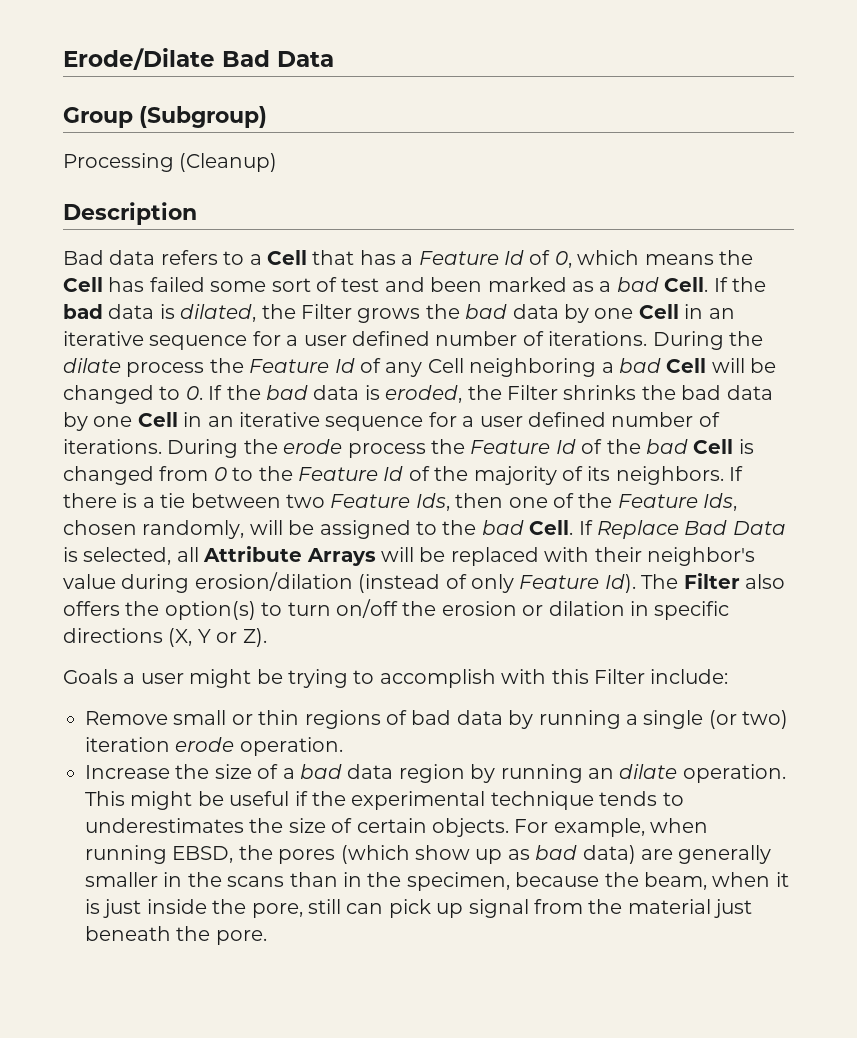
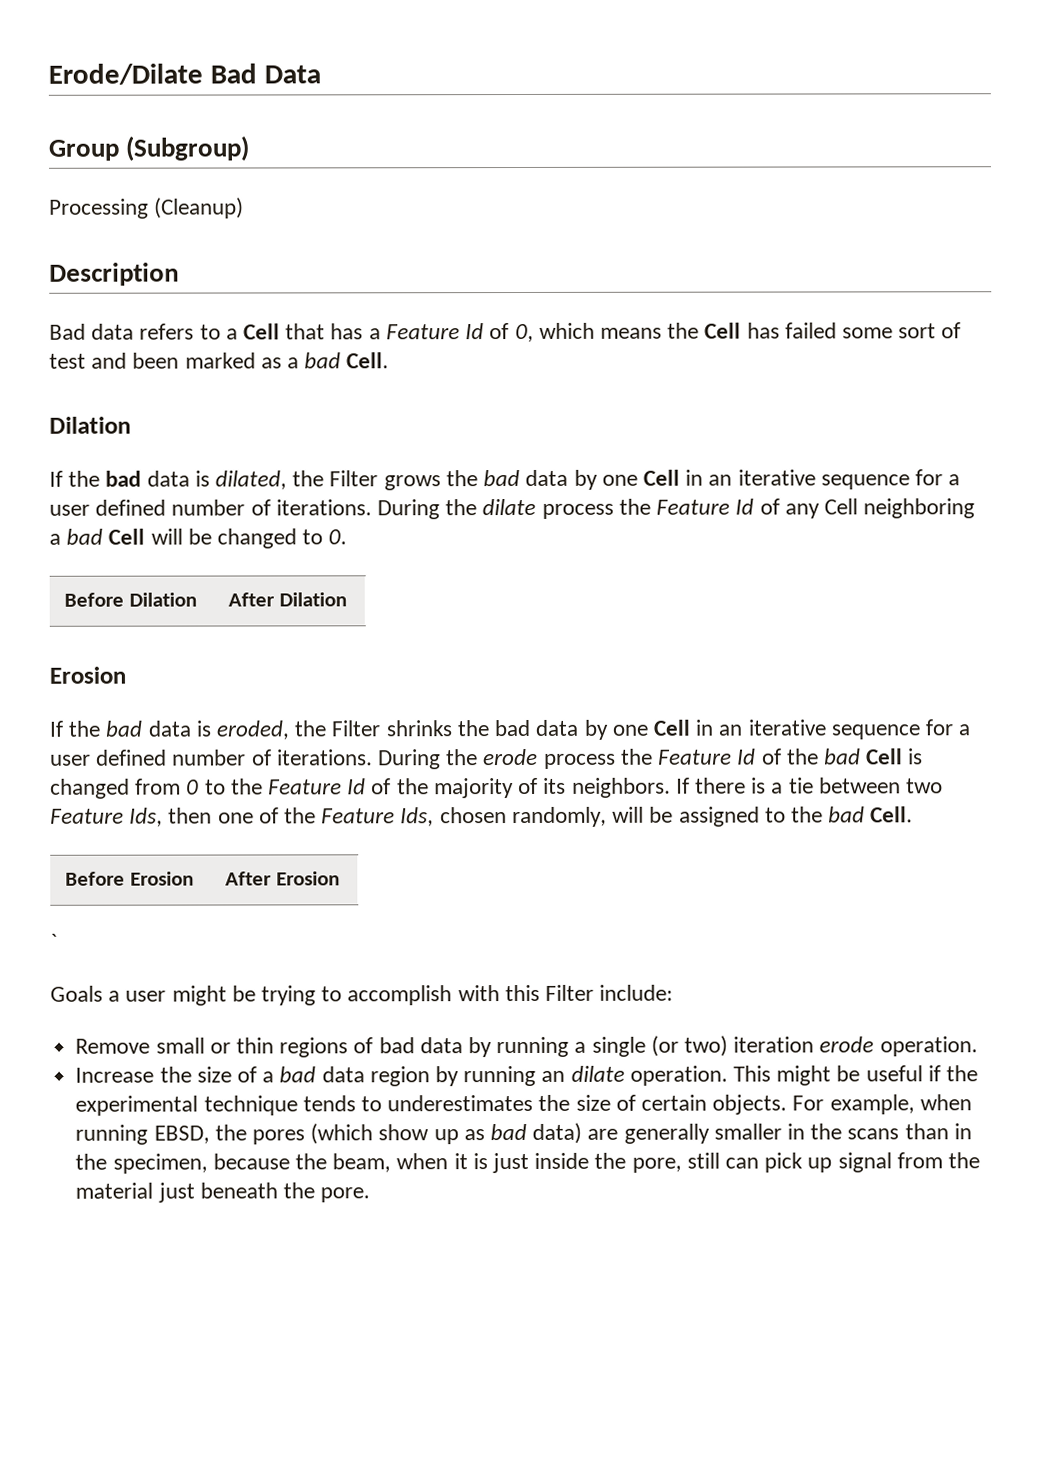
- Bad data refers to a Cell that has a Feature Id of 0, which means the Cell has failed some sort of test and been marked as a bad Cell. If the bad data is dilated, the Filter grows the bad data by one Cell in an iterative sequence for a user defined number of iterations.
+ Bad data refers to a Cell that has a Feature Id of 0, which means the Cell has failed some sort of test and been marked as a bad Cell.
+ Dilation
+ If the bad data is dilated, the Filter grows the bad data by one Cell in an iterative sequence for a user defined number of iterations.
- During the dilate process the Feature Id of any Cell neighboring a bad Cell will be changed to 0. If the bad data is eroded, the Filter shrinks the bad data by one Cell in an iterative sequence for a user defined number of iterations.
+ During the dilate process the Feature Id of any Cell neighboring a bad Cell will be changed to 0.
+ Before Dilation | After Dilation
+ Erosion
+ If the bad data is eroded, the Filter shrinks the bad data by one Cell in an iterative sequence for a user defined number of iterations.
- If there is a tie between two Feature Ids, then one of the Feature Ids, chosen randomly, will be assigned to the bad Cell. If Replace Bad Data is selected, all Attribute Arrays will be replaced with their neighbor's value during erosion/dilation (instead of only Feature Id). The Filter also offers the option(s) to turn on/off the erosion or dilation in specific directions (X, Y or Z).
+ If there is a tie between two Feature Ids, then one of the Feature Ids, chosen randomly, will be assigned to the bad Cell.
+ Before Erosion | After Erosion
+ `

